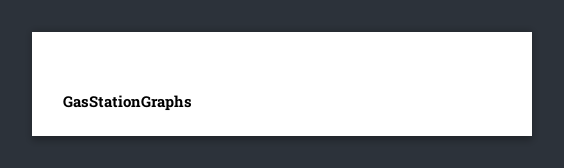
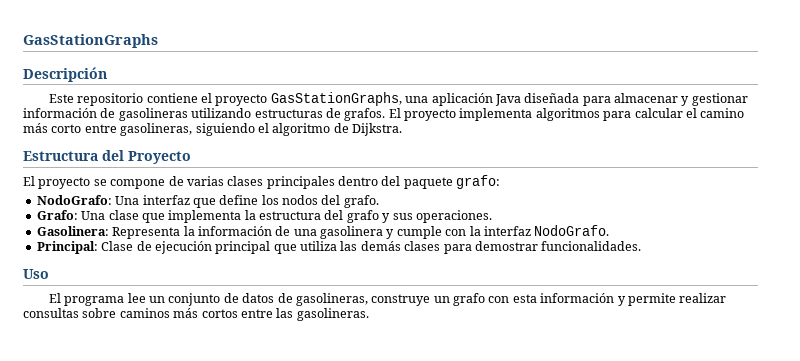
+ Descripción
+ Este repositorio contiene el proyecto GasStationGraphs, una aplicación Java diseñada para almacenar y gestionar información de gasolineras utilizando estructuras de grafos. El proyecto implementa algoritmos para calcular el camino más corto entre gasolineras, siguiendo el algoritmo de Dijkstra.
+ Estructura del Proyecto
+ El proyecto se compone de varias clases principales dentro del paquete grafo:
+ NodoGrafo: Una interfaz que define los nodos del grafo.
+ Grafo: Una clase que implementa la estructura del grafo y sus operaciones.
+ Gasolinera: Representa la información de una gasolinera y cumple con la interfaz NodoGrafo.
+ Principal: Clase de ejecución principal que utiliza las demás clases para demostrar funcionalidades.
+ Uso
+ El programa lee un conjunto de datos de gasolineras, construye un grafo con esta información y permite realizar consultas sobre caminos más cortos entre las gasolineras.

